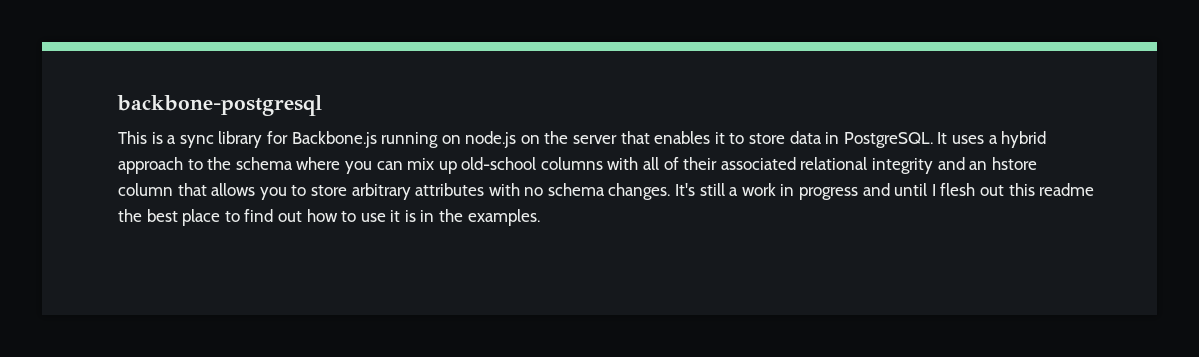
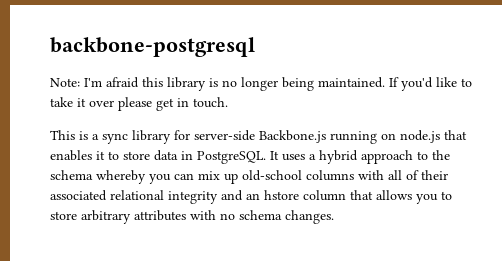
+ Note: I'm afraid this library is no longer being maintained. If you'd like to take it over please get in touch.
- This is a sync library for Backbone.js running on node.js on the server that enables it to store data in PostgreSQL.
+ This is a sync library for server-side Backbone.js running on node.js that enables it to store data in PostgreSQL.
- It uses a hybrid approach to the schema where you can mix up old-school columns with all of their associated relational integrity and an hstore column that allows you to store arbitrary attributes with no schema changes. It's still a work in progress and until I flesh out this readme the best place to find out how to use it is in the examples.
+ It uses a hybrid approach to the schema whereby you can mix up old-school columns with all of their associated relational integrity and an hstore column that allows you to store arbitrary attributes with no schema changes.

